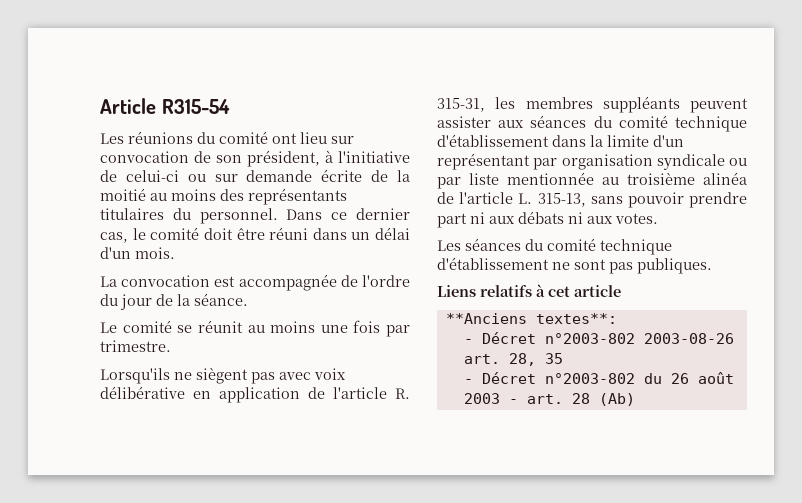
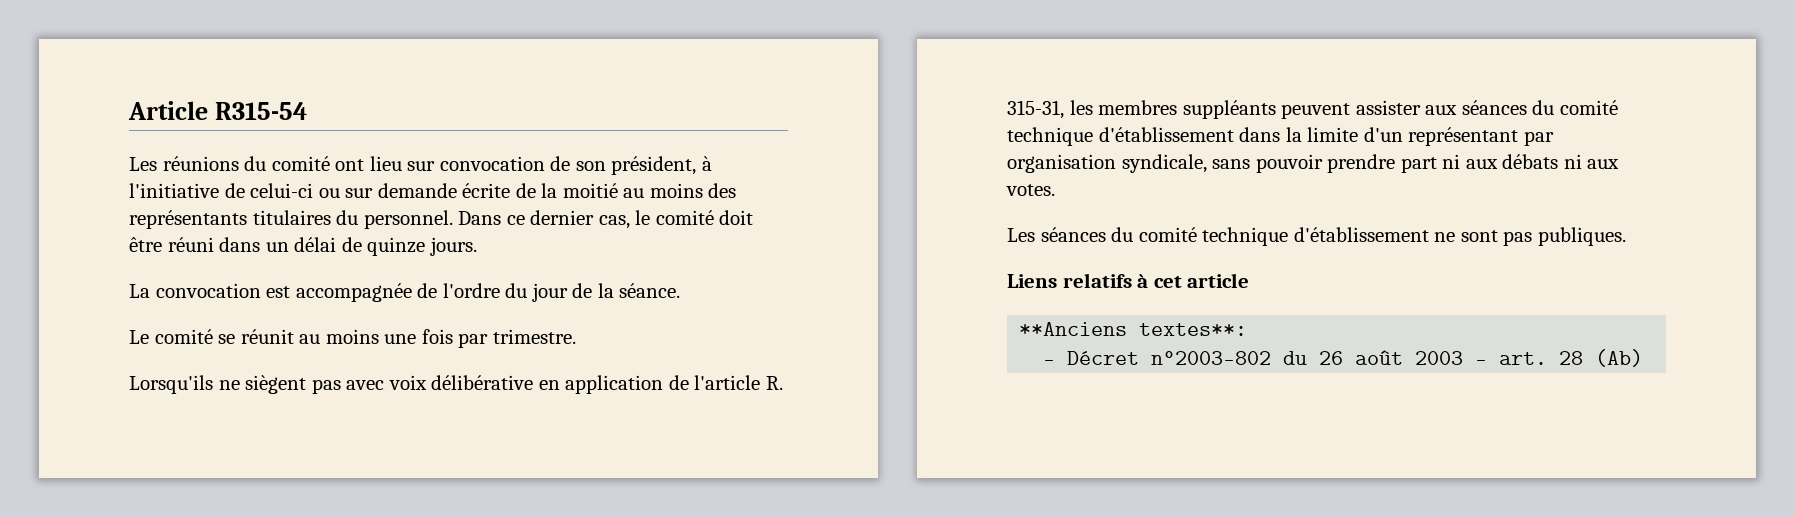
- Dans ce dernier cas, le comité doit être réuni dans un délai d'un mois.
+ Dans ce dernier cas, le comité doit être réuni dans un délai de quinze jours.
- Lorsqu'ils ne siègent pas avec voix délibérative en application de l'article R. 315-31, les membres suppléants peuvent assister aux séances du comité technique d'établissement dans la limite d'un représentant par organisation syndicale ou par liste mentionnée au troisième alinéa de l'article L. 315-13, sans pouvoir prendre part ni aux débats ni aux votes.
+ Lorsqu'ils ne siègent pas avec voix délibérative en application de l'article R. 315-31, les membres suppléants peuvent assister aux séances du comité technique d'établissement dans la limite d'un représentant par organisation syndicale, sans pouvoir prendre part ni aux débats ni aux votes.
- - Décret n°2003-802 2003-08-26 art. 28, 35

